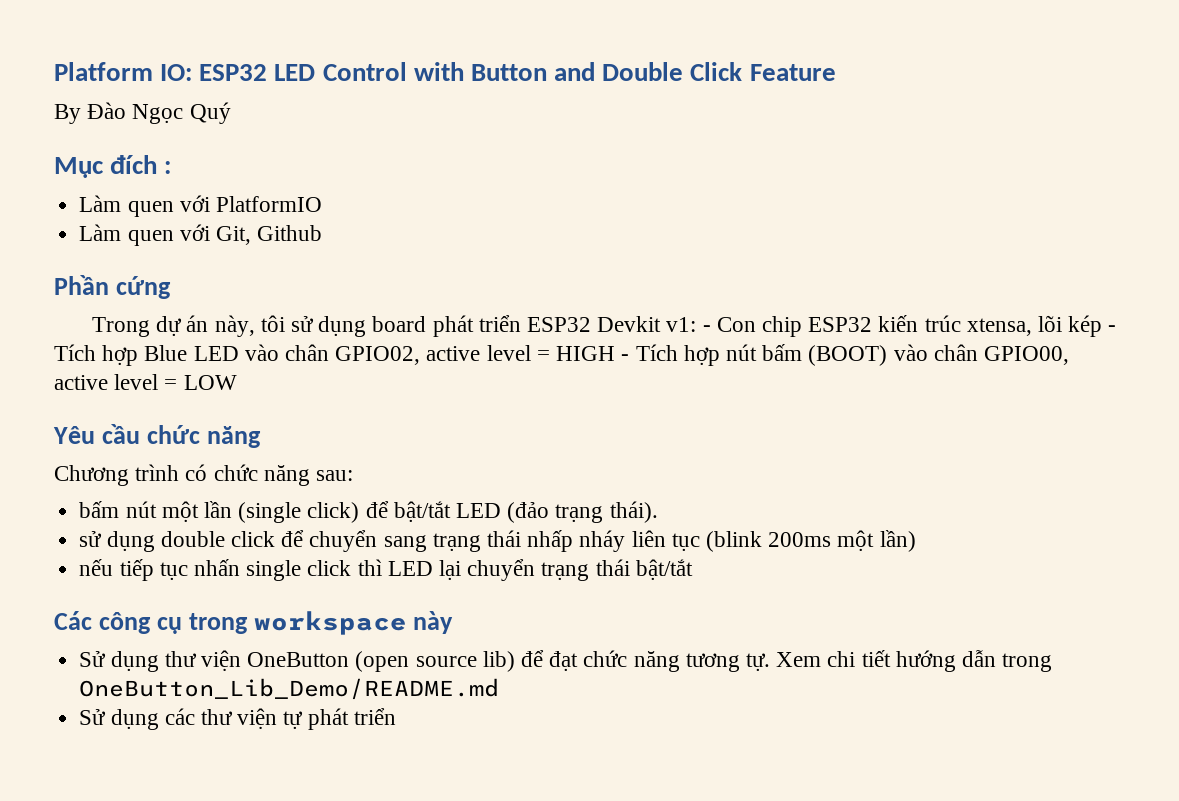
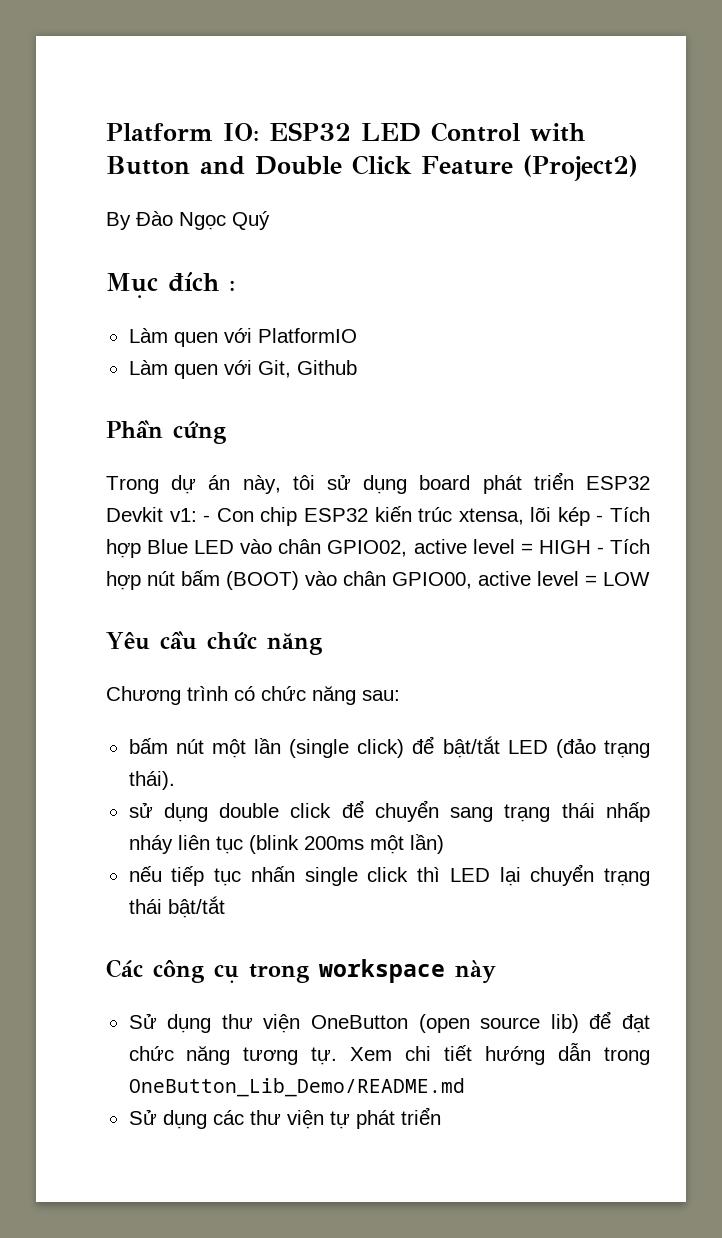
- Platform IO: ESP32 LED Control with Button and Double Click Feature
+ Platform IO: ESP32 LED Control with Button and Double Click Feature (Project2)

